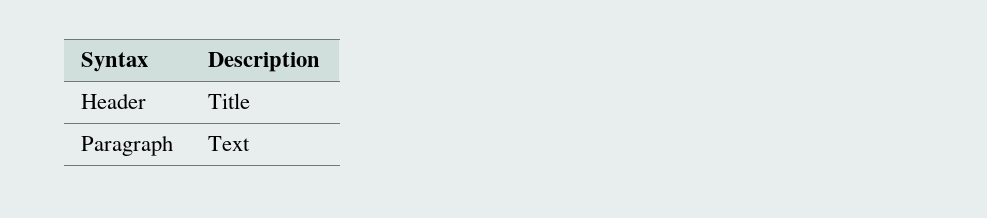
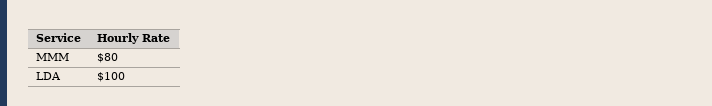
- Syntax | Description
- Header | Title
- Paragraph | Text
+ Service | Hourly Rate
+ MMM | $80
+ LDA | $100

